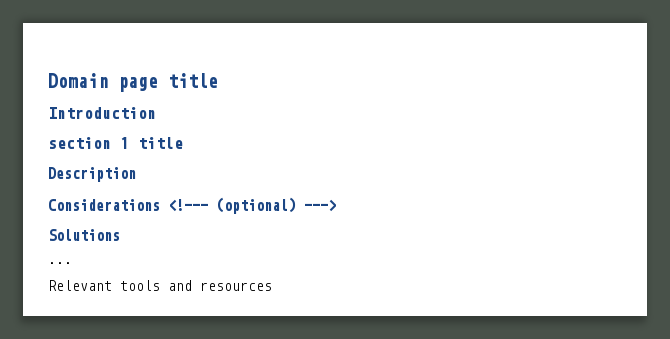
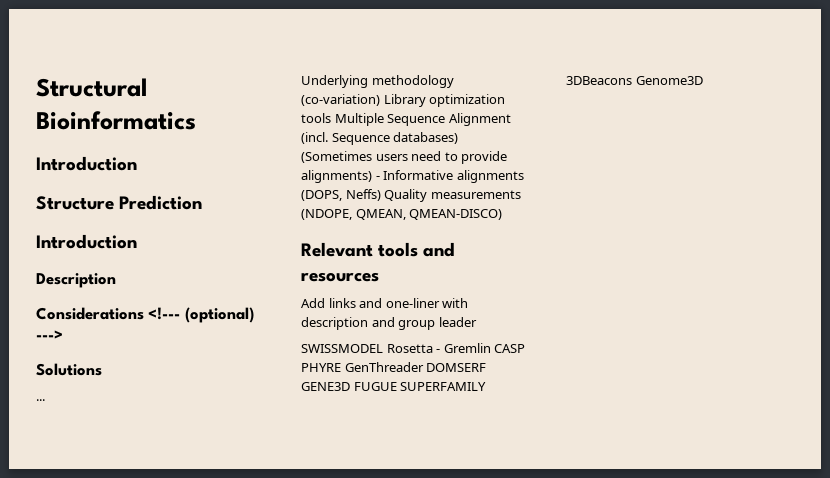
- Domain page title
+ Structural Bioinformatics
  Introduction
- section 1 title
+ Structure Prediction
+ Introduction
+ Underlying methodology (co-variation) Library optimization tools Multiple Sequence Alignment (incl. Sequence databases) (Sometimes users need to provide alignments) - Informative alignments (DOPS, Neffs) Quality measurements (NDOPE, QMEAN, QMEAN-DISCO)
  Relevant tools and resources
+ Add links and one-liner with description and group leader
+ SWISSMODEL Rosetta - Gremlin CASP PHYRE GenThreader DOMSERF GENE3D FUGUE SUPERFAMILY 3DBeacons Genome3D

